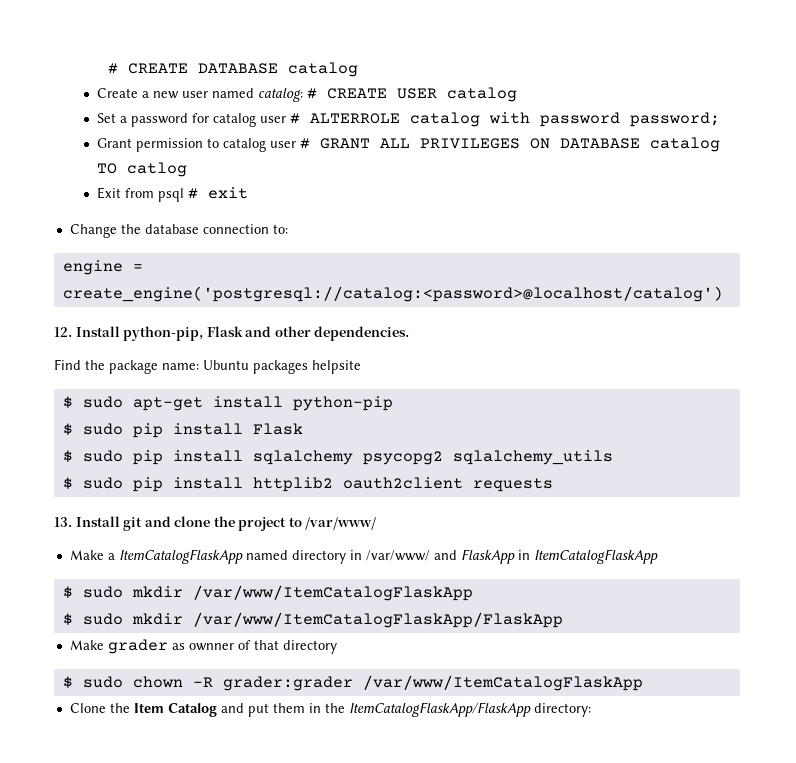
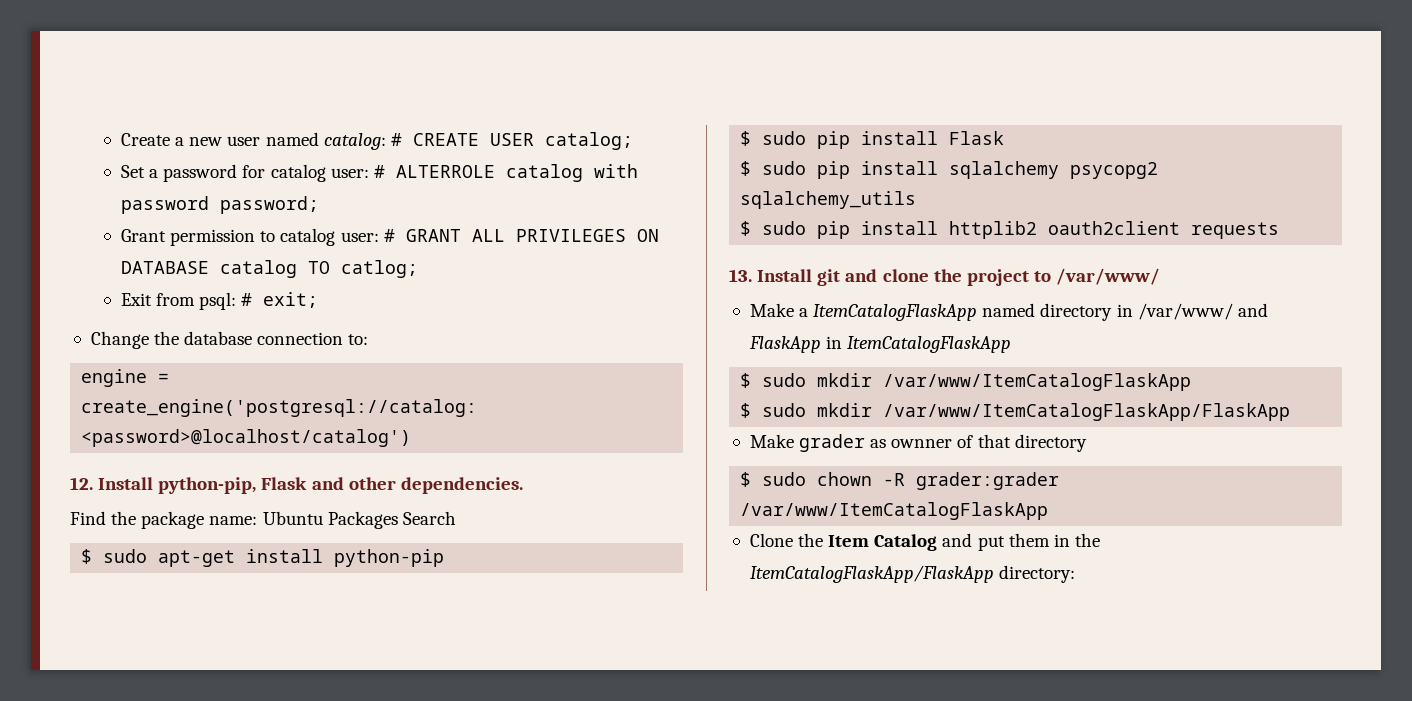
- # CREATE DATABASE catalog
- Create a new user named catalog: # CREATE USER catalog
+ Create a new user named catalog: # CREATE USER catalog;
- Set a password for catalog user # ALTERROLE catalog with password password;
+ Set a password for catalog user: # ALTERROLE catalog with password password;
- Grant permission to catalog user # GRANT ALL PRIVILEGES ON DATABASE catalog TO catlog
+ Grant permission to catalog user: # GRANT ALL PRIVILEGES ON DATABASE catalog TO catlog;
- Exit from psql # exit
+ Exit from psql: # exit;
- Find the package name: Ubuntu packages helpsite
+ Find the package name: Ubuntu Packages Search

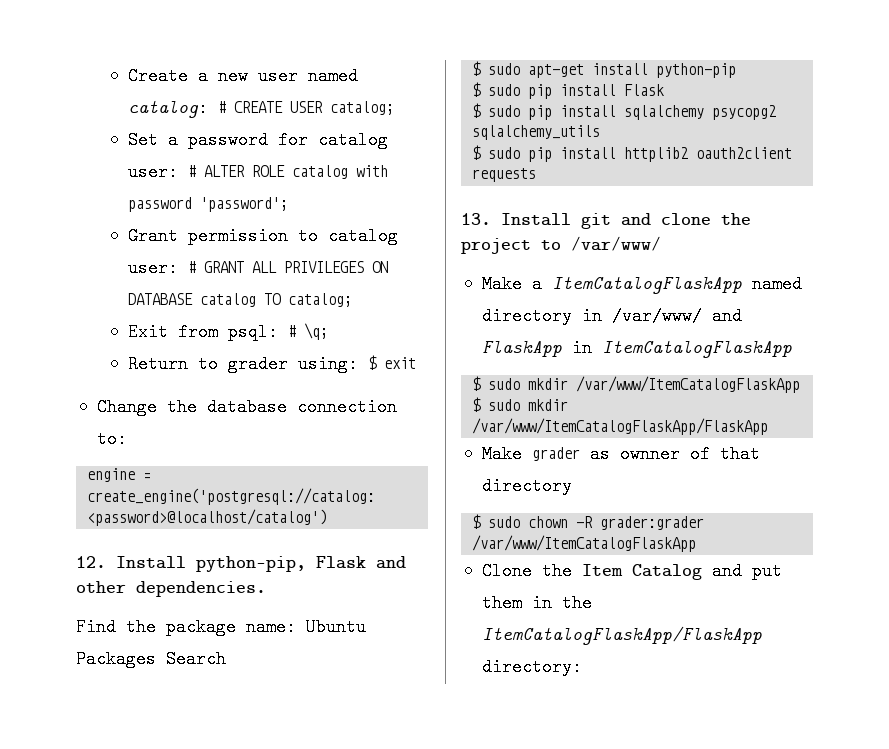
- Set a password for catalog user: # ALTERROLE catalog with password password;
+ Set a password for catalog user: # ALTER ROLE catalog with password 'password';
- Grant permission to catalog user: # GRANT ALL PRIVILEGES ON DATABASE catalog TO catlog;
+ Grant permission to catalog user: # GRANT ALL PRIVILEGES ON DATABASE catalog TO catalog;
- Exit from psql: # exit;
+ Exit from psql: # \q;
+ Return to grader using: $ exit

